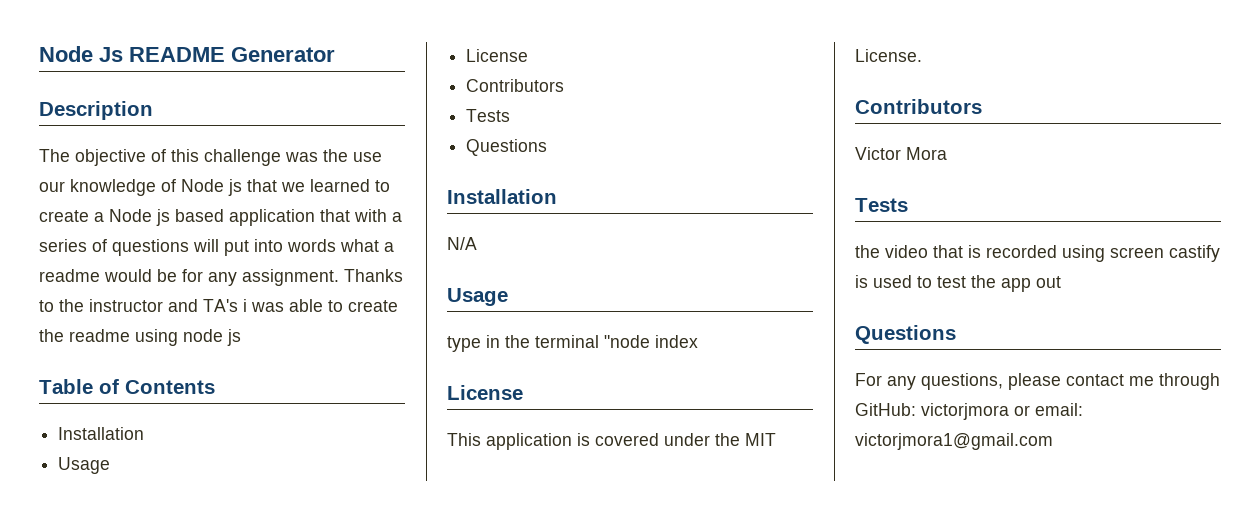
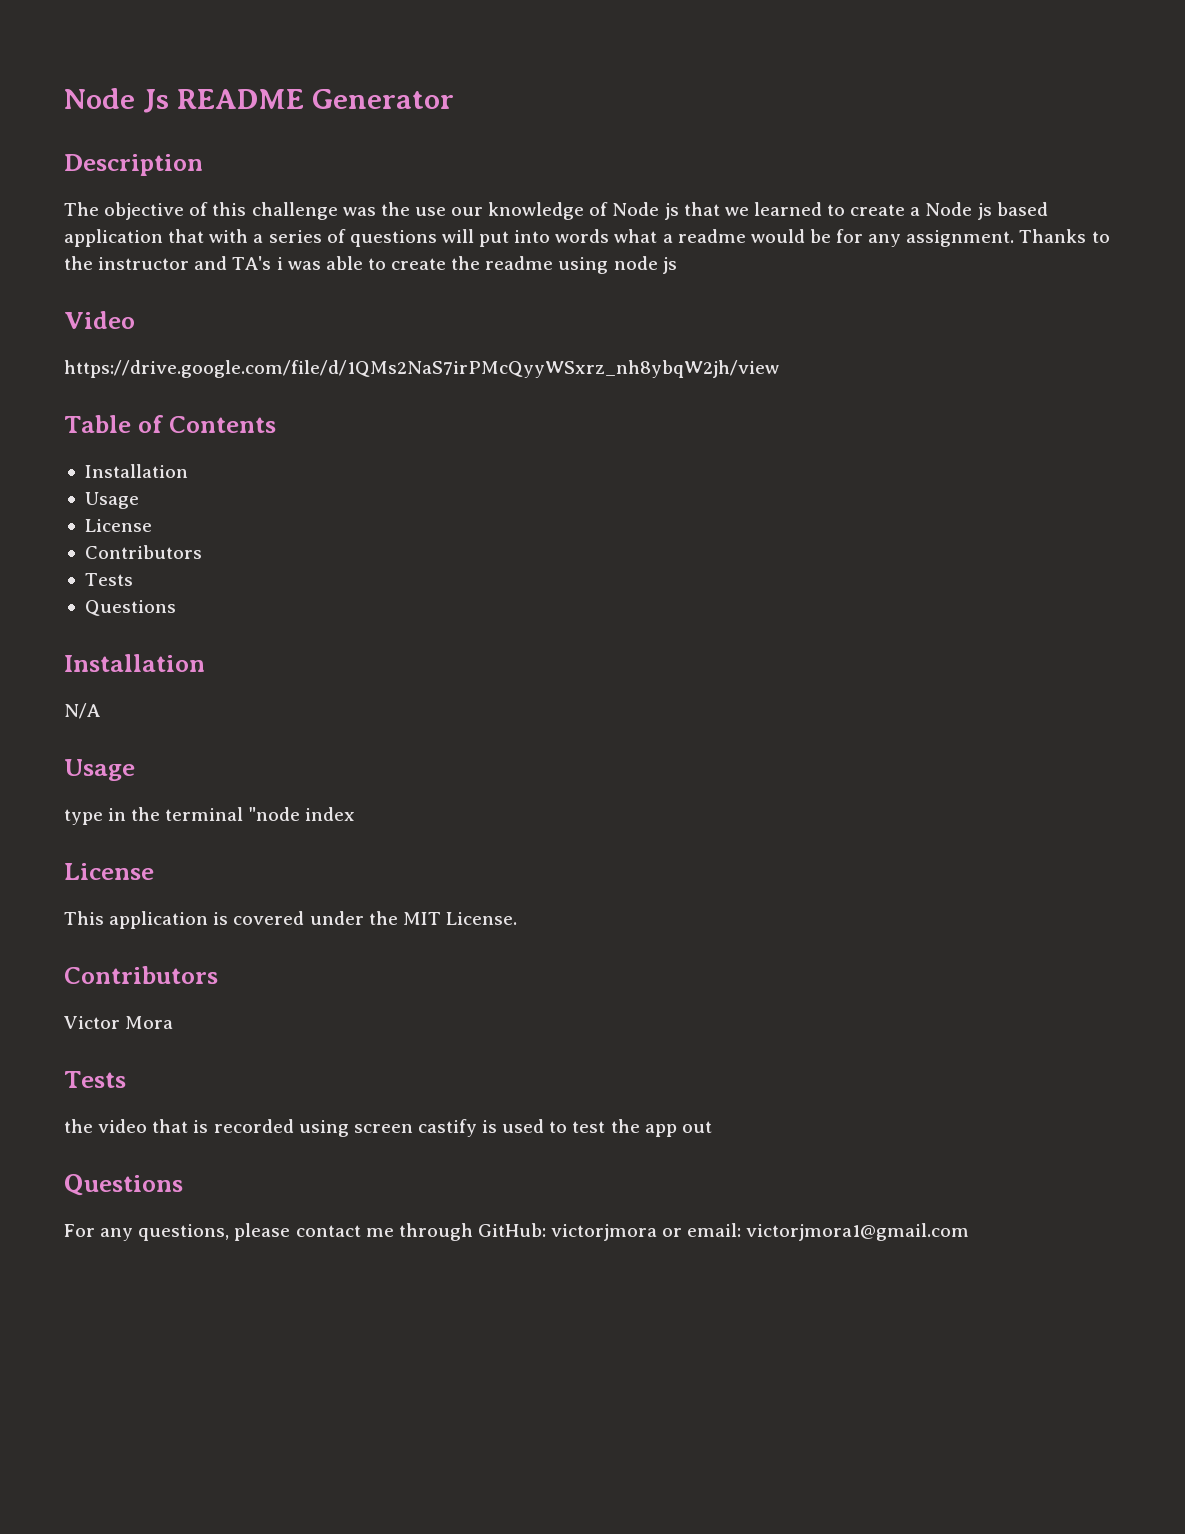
+ Video
+ https://drive.google.com/file/d/1QMs2NaS7irPMcQyyWSxrz_nh8ybqW2jh/view

